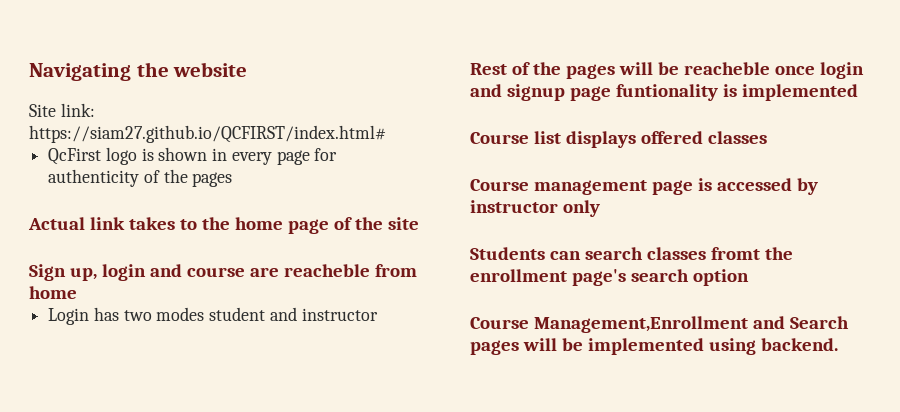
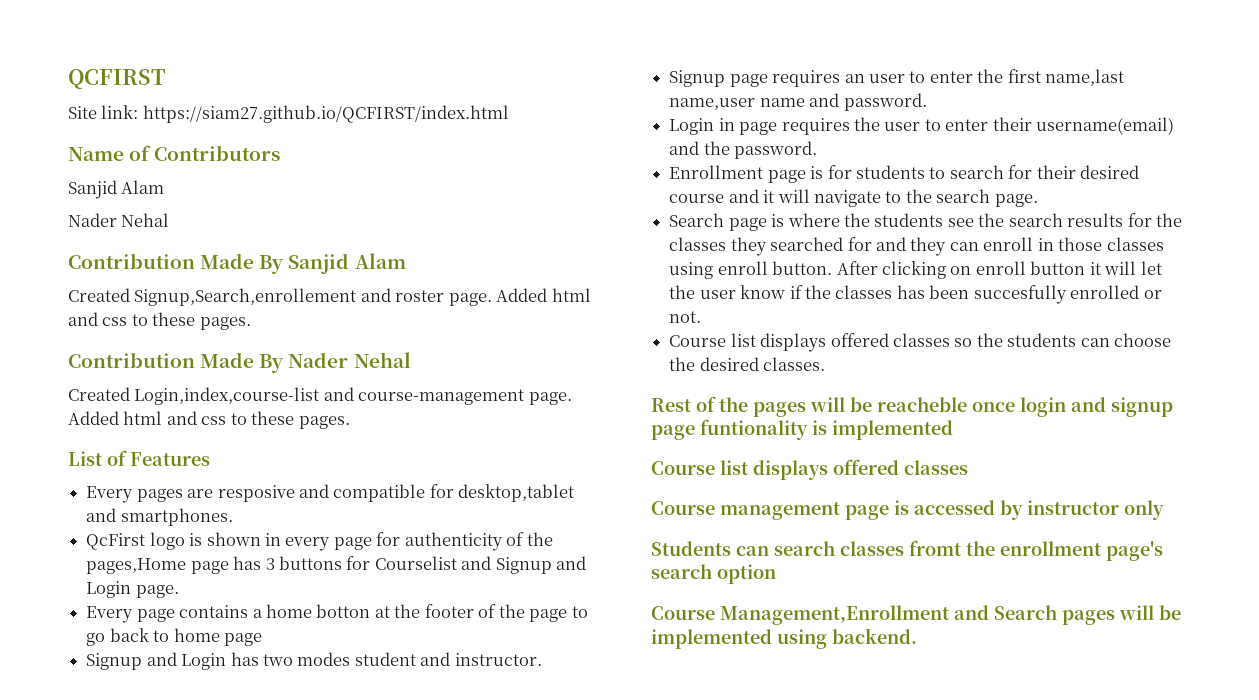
- Navigating the website
+ QCFIRST
- Site link: https://siam27.github.io/QCFIRST/index.html#
+ Site link: https://siam27.github.io/QCFIRST/index.html
+ Name of Contributors
+ Sanjid Alam
+ Nader Nehal
+ Contribution Made By Sanjid Alam
+ Created Signup,Search,enrollement and roster page. Added html and css to these pages.
+ Contribution Made By Nader Nehal
+ Created Login,index,course-list and course-management page. Added html and css to these pages.
+ List of Features
+ Every pages are resposive and compatible for desktop,tablet and smartphones.
- QcFirst logo is shown in every page for authenticity of the pages
- Actual link takes to the home page of the site
- Sign up, login and course are reacheble from home
- Login has two modes student and instructor
+ QcFirst logo is shown in every page for authenticity of the pages,Home page has 3 buttons for Courselist and Signup and Login page.
+ Every page contains a home botton at the footer of the page to go back to home page
+ Signup and Login has two modes student and instructor.
+ Signup page requires an user to enter the first name,last name,user name and password.
+ Login in page requires the user to enter their username(email) and the password.
+ Enrollment page is for students to search for their desired course and it will navigate to the search page.
+ Search page is where the students see the search results for the classes they searched for and they can enroll in those classes using enroll button. After clicking on enroll button it will let the user know if the classes has been succesfully enrolled or not.
+ Course list displays offered classes so the students can choose the desired classes.

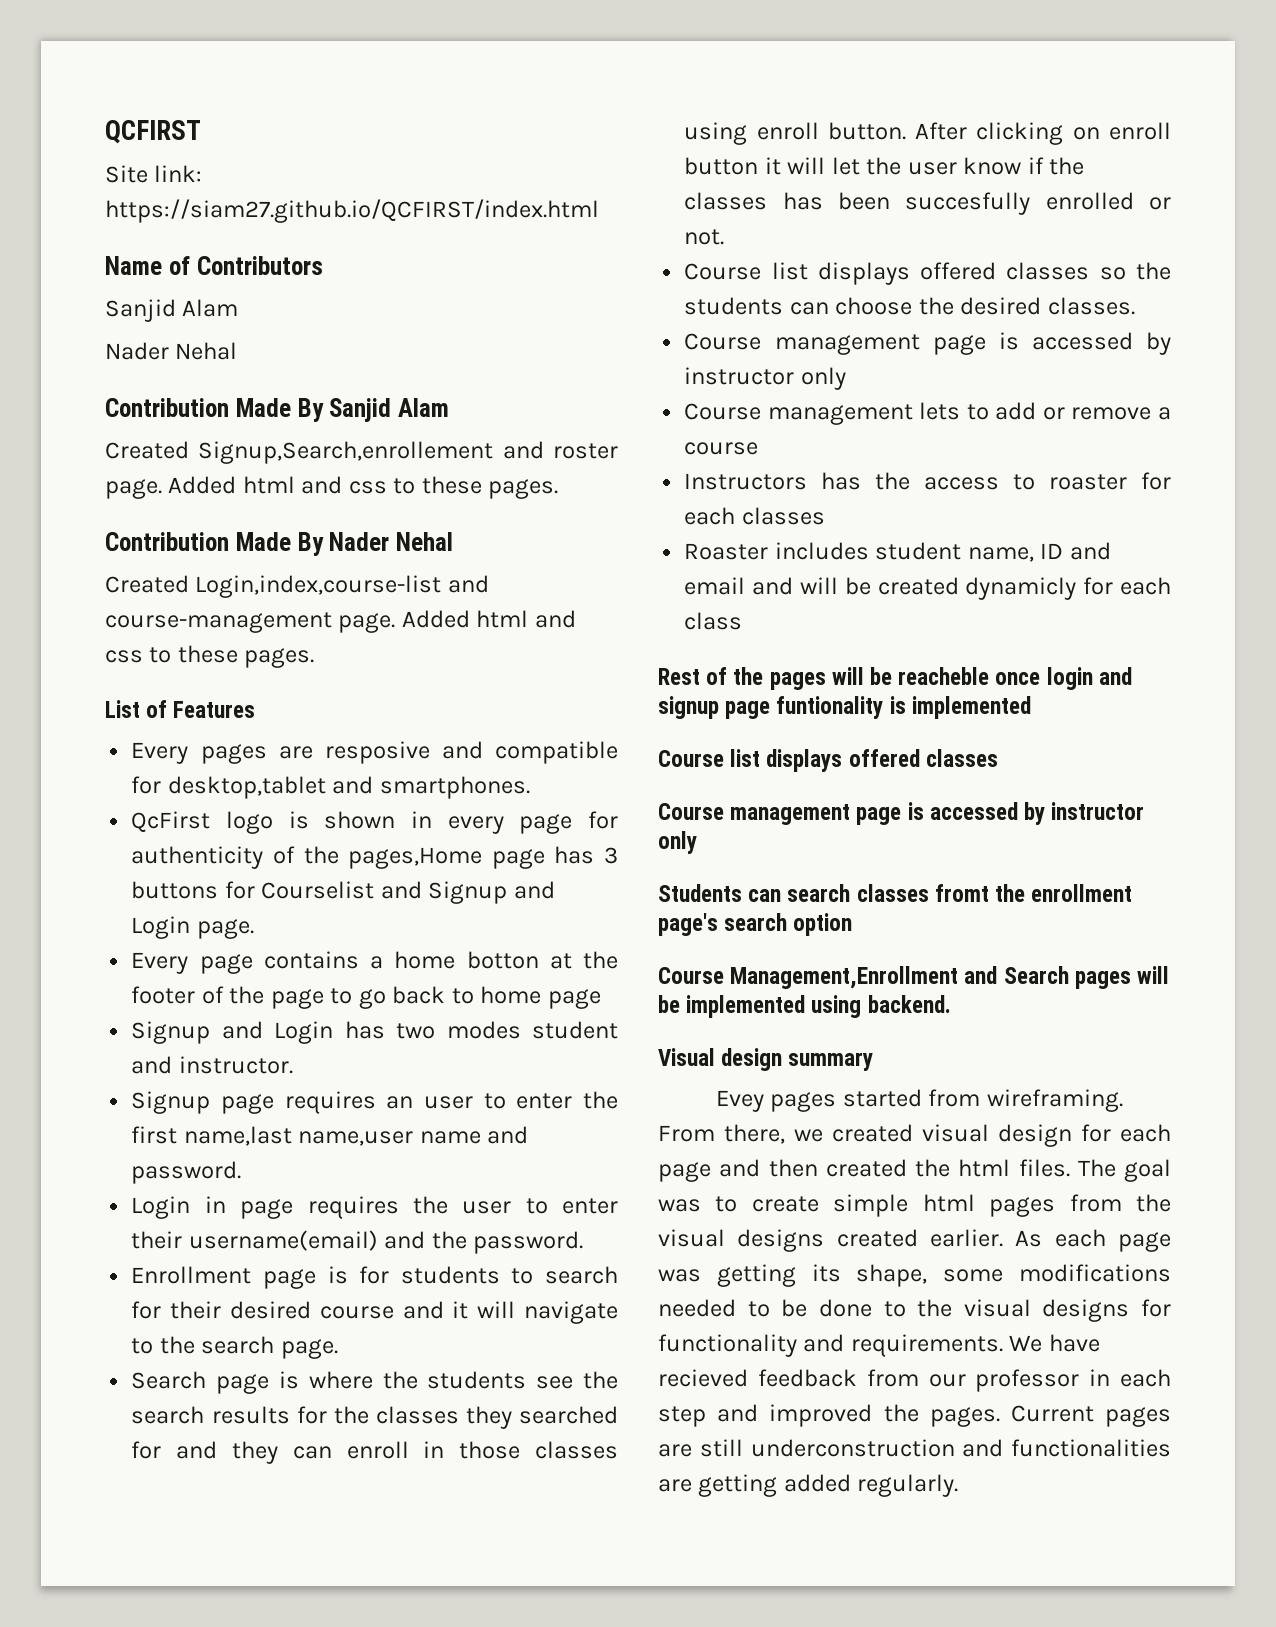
  Course list displays offered classes so the students can choose the desired classes.
+ Course management page is accessed by instructor only
+ Course management lets to add or remove a course
+ Instructors has the access to roaster for each classes
+ Roaster includes student name, ID and email and will be created dynamicly for each class
+ Visual design summary
+ Evey pages started from wireframing. From there, we created visual design for each page and then created the html files. The goal was to create simple html pages from the visual designs created earlier. As each page was getting its shape, some modifications needed to be done to the visual designs for functionality and requirements. We have recieved feedback from our professor in each step and improved the pages. Current pages are still underconstruction and functionalities are getting added regularly.

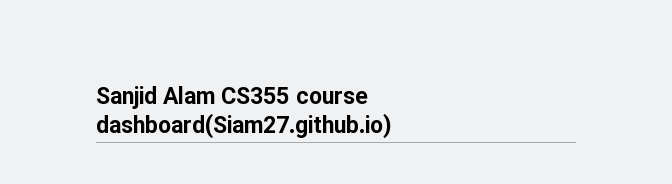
- QCFIRST
- Site link: https://siam27.github.io/QCFIRST/index.html
- Name of Contributors
- Sanjid Alam
- Nader Nehal
- Contribution Made By Sanjid Alam
- Created Signup,Search,enrollement and roster page. Added html and css to these pages.
- Contribution Made By Nader Nehal
- Created Login,index,course-list and course-management page. Added html and css to these pages.
- List of Features
- Every pages are resposive and compatible for desktop,tablet and smartphones.
- QcFirst logo is shown in every page for authenticity of the pages,Home page has 3 buttons for Courselist and Signup and Login page.
- Every page contains a home botton at the footer of the page to go back to home page
- Signup and Login has two modes student and instructor.
- Signup page requires an user to enter the first name,last name,user name and password.
- Login in page requires the user to enter their username(email) and the password.
- Enrollment page is for students to search for their desired course and it will navigate to the search page.
- Search page is where the students see the search results for the classes they searched for and they can enroll in those classes using enroll button. After clicking on enroll button it will let the user know if the classes has been succesfully enrolled or not.
- Course list displays offered classes so the students can choose the desired classes.
- Course management page is accessed by instructor only
- Course management lets to add or remove a course
- Instructors has the access to roaster for each classes
- Roaster includes student name, ID and email and will be created dynamicly for each class
- Rest of the pages will be reacheble once login and signup page funtionality is implemented
- Course list displays offered classes
- Course management page is accessed by instructor only
- Students can search classes fromt the enrollment page's search option
- Course Management,Enrollment and Search pages will be implemented using backend.
- Visual design summary
- Evey pages started from wireframing. From there, we created visual design for each page and then created the html files. The goal was to create simple html pages from the visual designs created earlier. As each page was getting its shape, some modifications needed to be done to the visual designs for functionality and requirements. We have recieved feedback from our professor in each step and improved the pages. Current pages are still underconstruction and functionalities are getting added regularly.
+ Sanjid Alam CS355 course dashboard(Siam27.github.io)

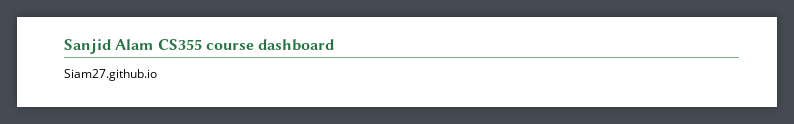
- Sanjid Alam CS355 course dashboard(Siam27.github.io)
+ Sanjid Alam CS355 course dashboard
+ Siam27.github.io

